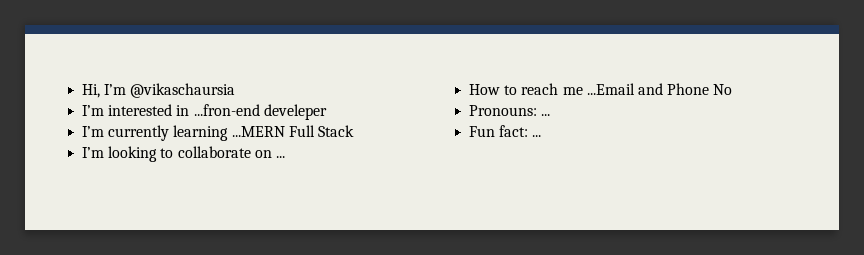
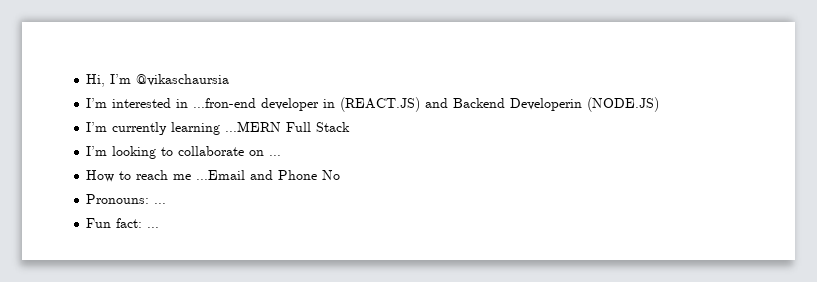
- I’m interested in ...fron-end develeper
+ I’m interested in ...fron-end developer in (REACT.JS) and Backend Developerin (NODE.JS)

